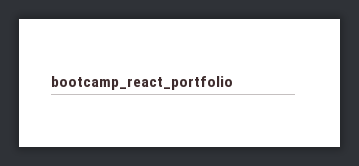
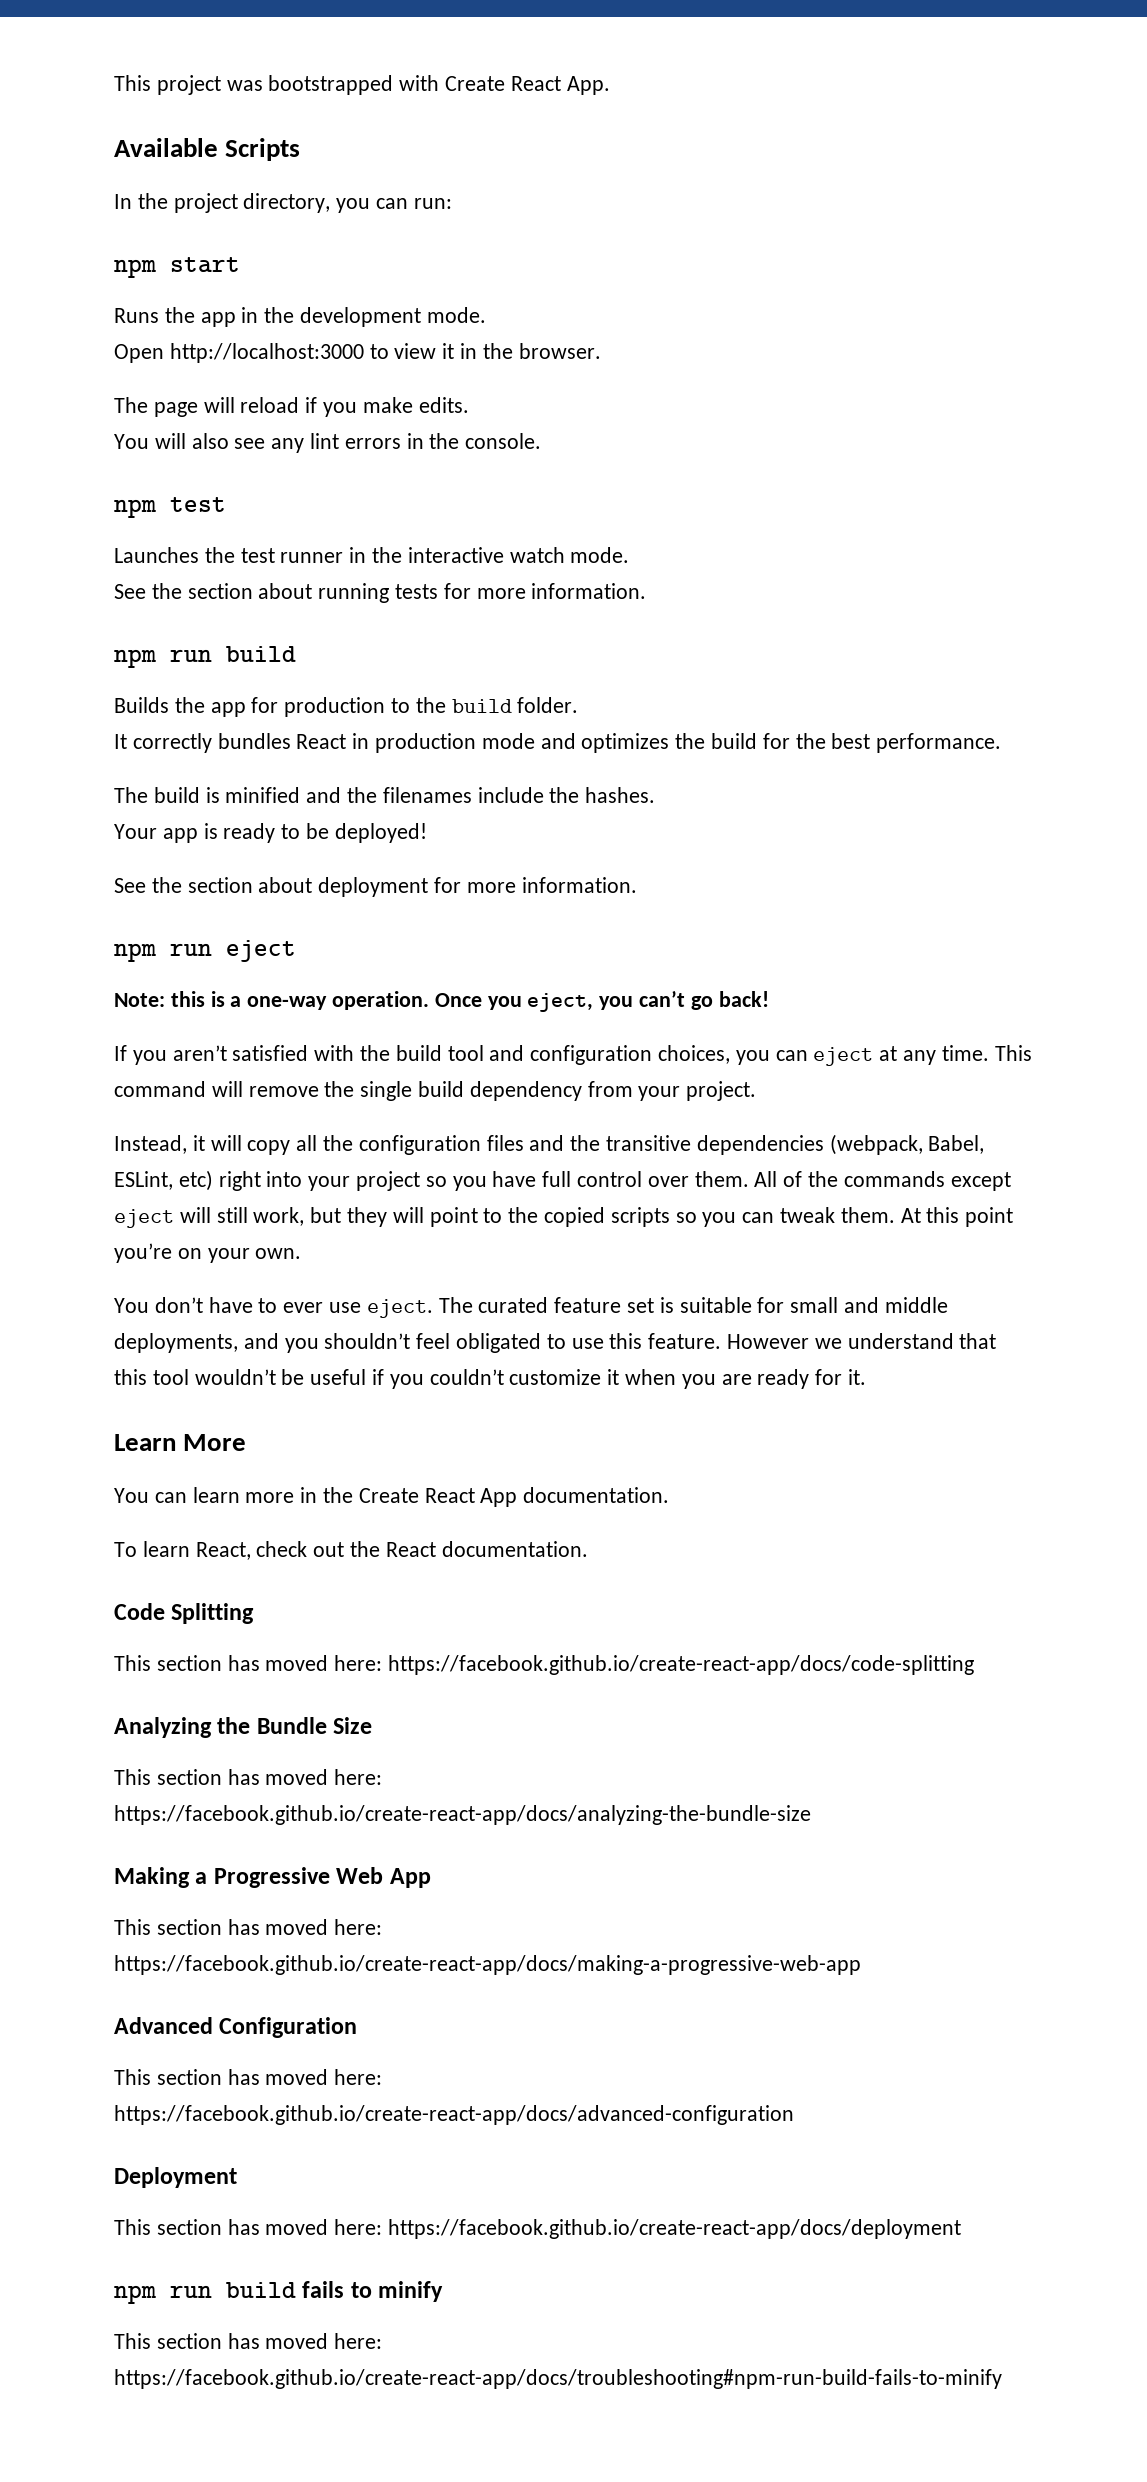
- bootcamp_react_portfolio
+ This project was bootstrapped with Create React App.
+ Available Scripts
+ In the project directory, you can run:
+ npm start
+ Runs the app in the development mode.
+ Open http://localhost:3000 to view it in the browser.
+ The page will reload if you make edits.
+ You will also see any lint errors in the console.
+ npm test
+ Launches the test runner in the interactive watch mode.
+ See the section about running tests for more information.
+ npm run build
+ Builds the app for production to the build folder.
+ It correctly bundles React in production mode and optimizes the build for the best performance.
+ The build is minified and the filenames include the hashes.
+ Your app is ready to be deployed!
+ See the section about deployment for more information.
+ npm run eject
+ Note: this is a one-way operation. Once you eject, you can’t go back!
+ If you aren’t satisfied with the build tool and configuration choices, you can eject at any time. This command will remove the single build dependency from your project.
+ Instead, it will copy all the configuration files and the transitive dependencies (webpack, Babel, ESLint, etc) right into your project so you have full control over them. All of the commands except eject will still work, but they will point to the copied scripts so you can tweak them. At this point you’re on your own.
+ You don’t have to ever use eject. The curated feature set is suitable for small and middle deployments, and you shouldn’t feel obligated to use this feature. However we understand that this tool wouldn’t be useful if you couldn’t customize it when you are ready for it.
+ Learn More
+ You can learn more in the Create React App documentation.
+ To learn React, check out the React documentation.
+ Code Splitting
+ This section has moved here: https://facebook.github.io/create-react-app/docs/code-splitting
+ Analyzing the Bundle Size
+ This section has moved here: https://facebook.github.io/create-react-app/docs/analyzing-the-bundle-size
+ Making a Progressive Web App
+ This section has moved here: https://facebook.github.io/create-react-app/docs/making-a-progressive-web-app
+ Advanced Configuration
+ This section has moved here: https://facebook.github.io/create-react-app/docs/advanced-configuration
+ Deployment
+ This section has moved here: https://facebook.github.io/create-react-app/docs/deployment
+ npm run build fails to minify
+ This section has moved here: https://facebook.github.io/create-react-app/docs/troubleshooting#npm-run-build-fails-to-minify

